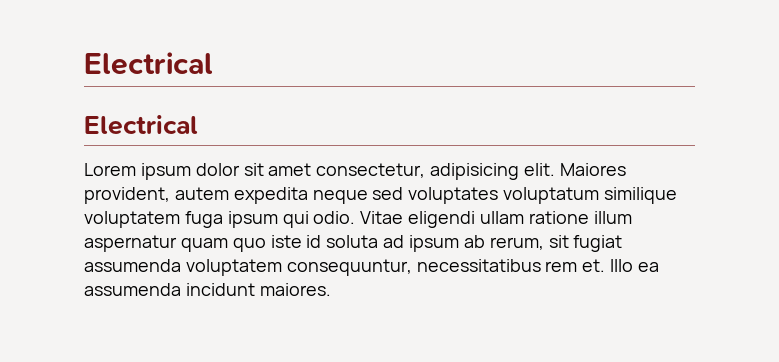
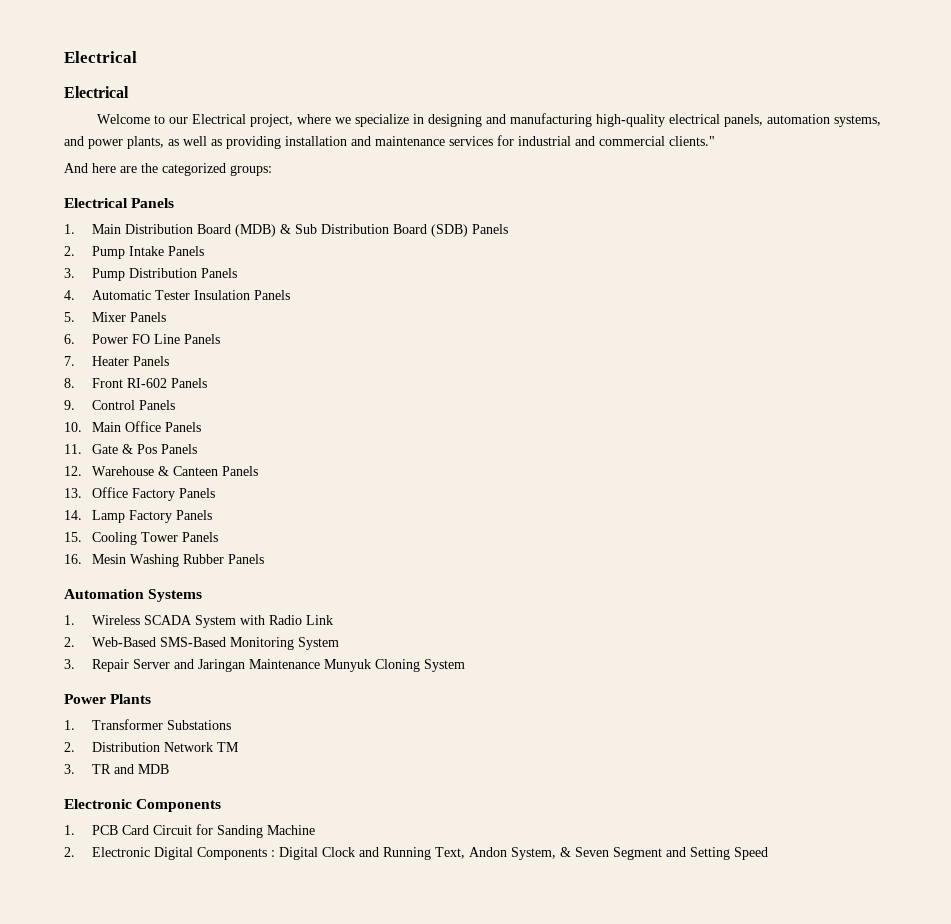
- Lorem ipsum dolor sit amet consectetur, adipisicing elit. Maiores provident, autem expedita neque sed voluptates voluptatum similique voluptatem fuga ipsum qui odio. Vitae eligendi ullam ratione illum aspernatur quam quo iste id soluta ad ipsum ab rerum, sit fugiat assumenda voluptatem consequuntur, necessitatibus rem et. Illo ea assumenda incidunt maiores.
+ Welcome to our Electrical project, where we specialize in designing and manufacturing high-quality electrical panels, automation systems, and power plants, as well as providing installation and maintenance services for industrial and commercial clients."
+ And here are the categorized groups:
+ Electrical Panels
+ 1. Main Distribution Board (MDB) & Sub Distribution Board (SDB) Panels
+ 2. Pump Intake Panels
+ 3. Pump Distribution Panels
+ 4. Automatic Tester Insulation Panels
+ 5. Mixer Panels
+ 6. Power FO Line Panels
+ 7. Heater Panels
+ 8. Front RI-602 Panels
+ 9. Control Panels
+ 10. Main Office Panels
+ 11. Gate & Pos Panels
+ 12. Warehouse & Canteen Panels
+ 13. Office Factory Panels
+ 14. Lamp Factory Panels
+ 15. Cooling Tower Panels
+ 16. Mesin Washing Rubber Panels
+ Automation Systems
+ 1. Wireless SCADA System with Radio Link
+ 2. Web-Based SMS-Based Monitoring System
+ 3. Repair Server and Jaringan Maintenance Munyuk Cloning System
+ Power Plants
+ 1. Transformer Substations
+ 2. Distribution Network TM
+ 3. TR and MDB
+ Electronic Components
+ 1. PCB Card Circuit for Sanding Machine
+ 2. Electronic Digital Components : Digital Clock and Running Text, Andon System, & Seven Segment and Setting Speed

